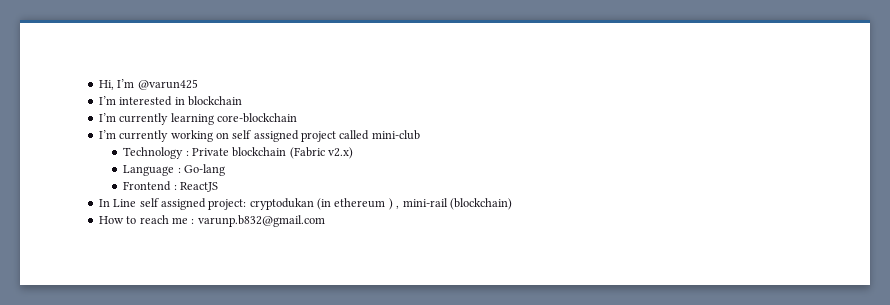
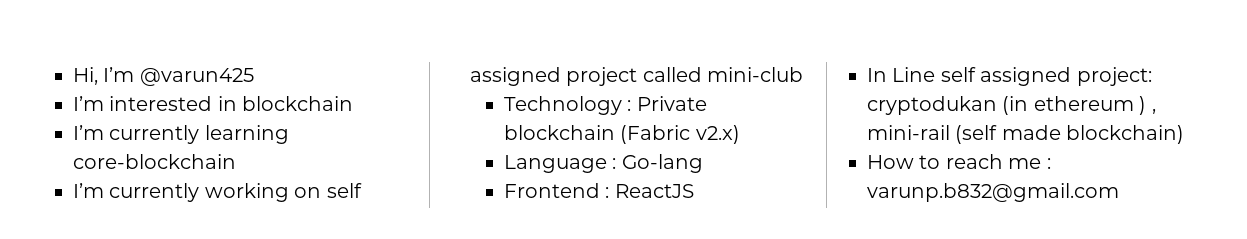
- In Line self assigned project: cryptodukan (in ethereum ) , mini-rail (blockchain)
+ In Line self assigned project: cryptodukan (in ethereum ) , mini-rail (self made blockchain)

